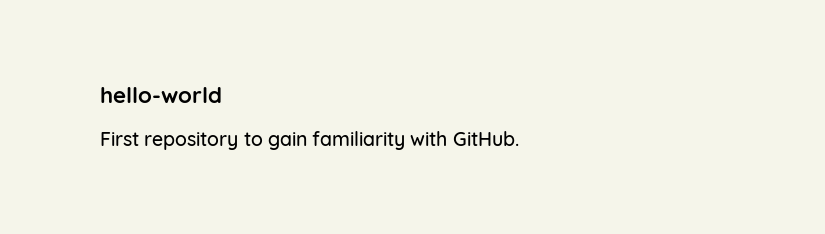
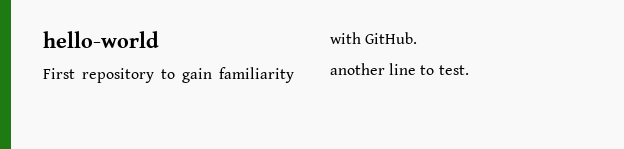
+ another line to test.

